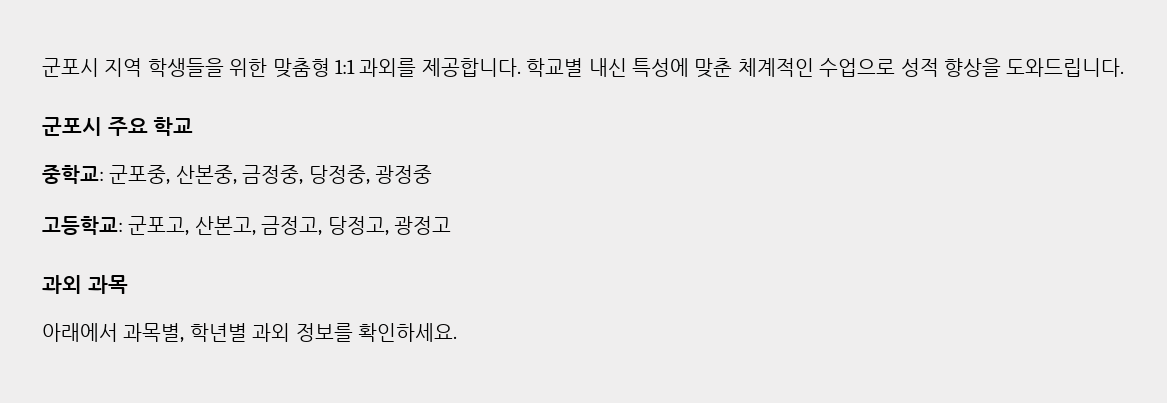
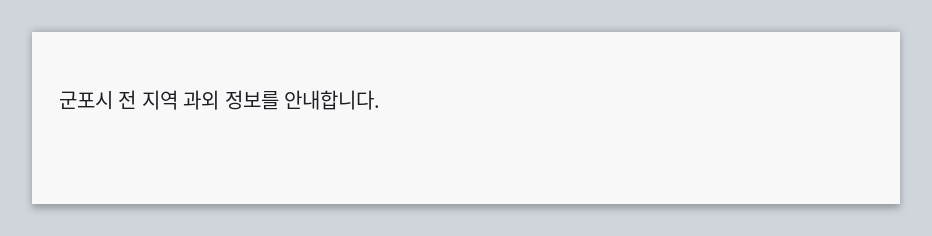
- 군포시 지역 학생들을 위한 맞춤형 1:1 과외를 제공합니다. 학교별 내신 특성에 맞춘 체계적인 수업으로 성적 향상을 도와드립니다.
- 군포시 주요 학교
- 중학교: 군포중, 산본중, 금정중, 당정중, 광정중
- 고등학교: 군포고, 산본고, 금정고, 당정고, 광정고
- 과외 과목
- 아래에서 과목별, 학년별 과외 정보를 확인하세요.
+ 군포시 전 지역 과외 정보를 안내합니다.

